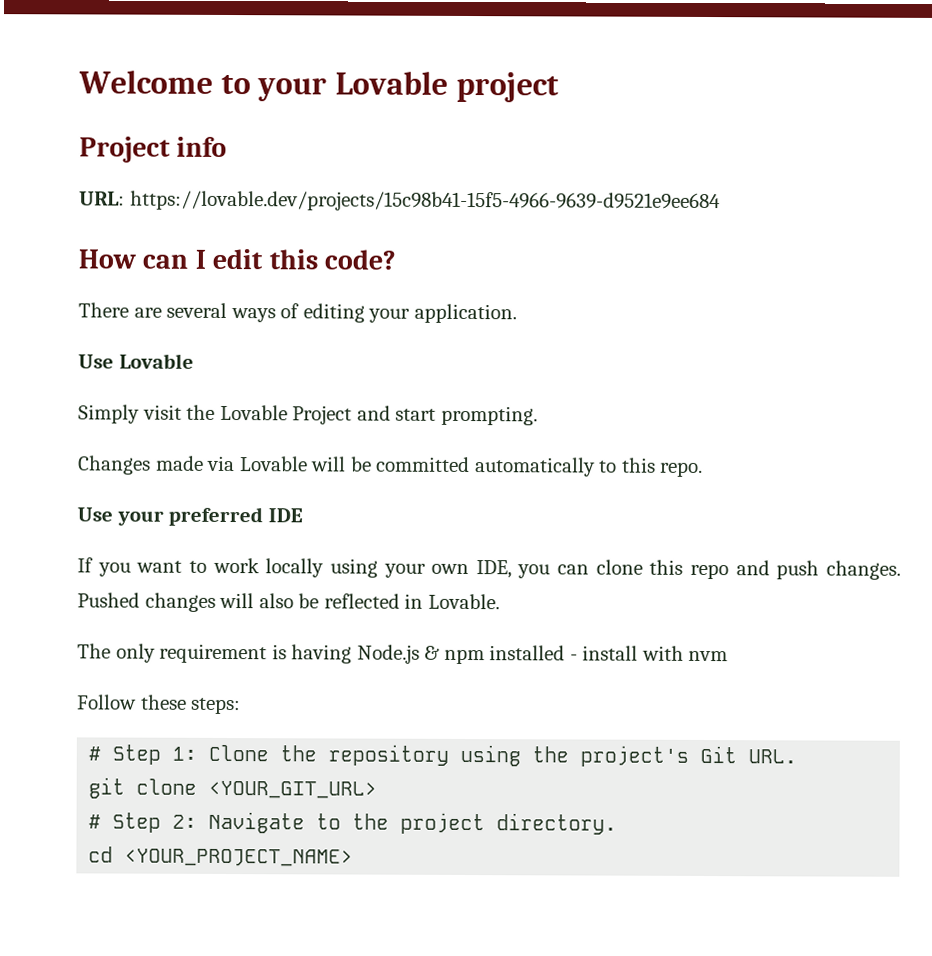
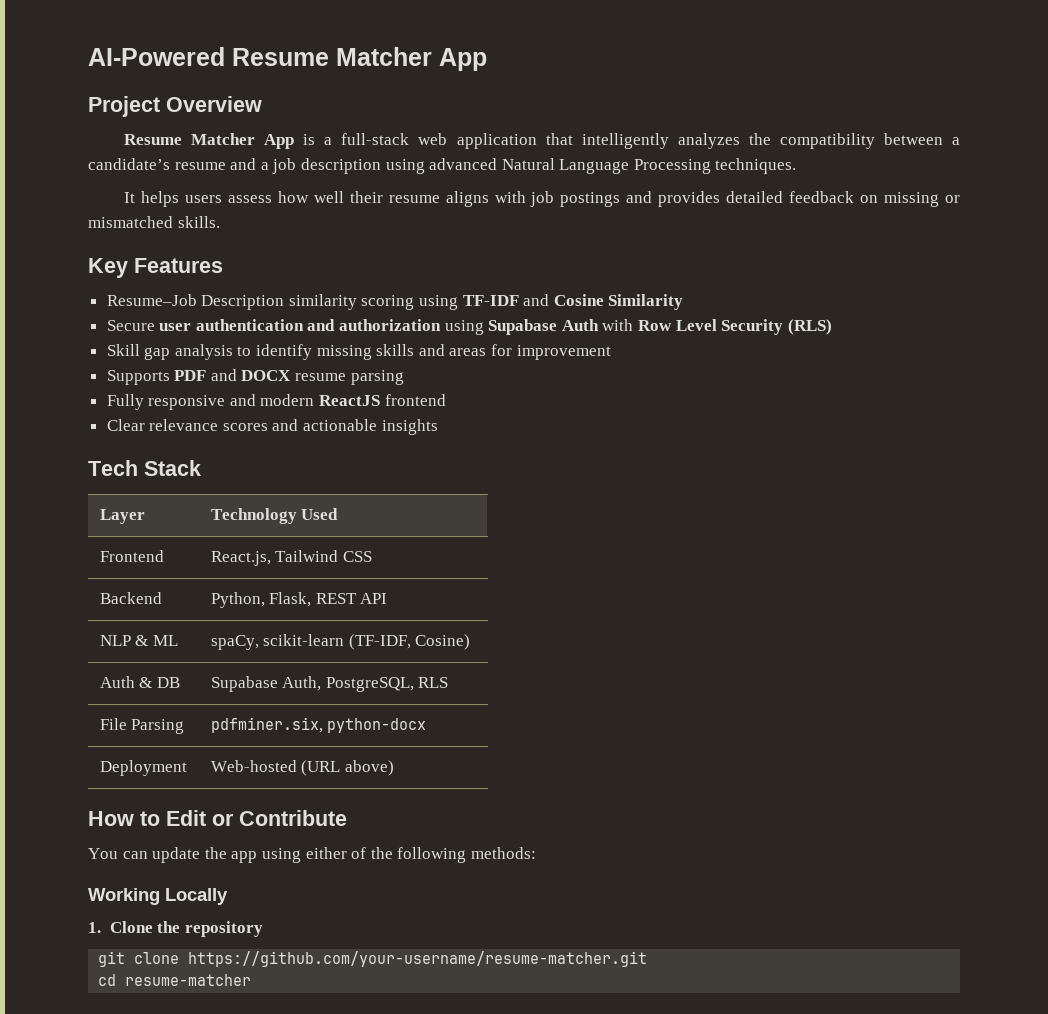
- Welcome to your Lovable project
- Project info
- URL: https://lovable.dev/projects/15c98b41-15f5-4966-9639-d9521e9ee684
- How can I edit this code?
- There are several ways of editing your application.
- Use Lovable
- Simply visit the Lovable Project and start prompting.
- Changes made via Lovable will be committed automatically to this repo.
- Use your preferred IDE
- If you want to work locally using your own IDE, you can clone this repo and push changes. Pushed changes will also be reflected in Lovable.
- The only requirement is having Node.js & npm installed - install with nvm
- Follow these steps:
- # Step 1: Clone the repository using the project's Git URL.
- git clone <YOUR_GIT_URL>
- # Step 2: Navigate to the project directory.
+ AI-Powered Resume Matcher App
+ Project Overview
+ Resume Matcher App is a full-stack web application that intelligently analyzes the compatibility between a candidate’s resume and a job description using advanced Natural Language Processing techniques.
+ It helps users assess how well their resume aligns with job postings and provides detailed feedback on missing or mismatched skills.
+ Key Features
+ Resume–Job Description similarity scoring using TF-IDF and Cosine Similarity
+ Secure user authentication and authorization using Supabase Auth with Row Level Security (RLS)
+ Skill gap analysis to identify missing skills and areas for improvement
+ Supports PDF and DOCX resume parsing
+ Fully responsive and modern ReactJS frontend
+ Clear relevance scores and actionable insights
+ Tech Stack
+ Layer | Technology Used
+ Frontend | React.js, Tailwind CSS
+ Backend | Python, Flask, REST API
+ NLP & ML | spaCy, scikit-learn (TF-IDF, Cosine)
+ Auth & DB | Supabase Auth, PostgreSQL, RLS
+ File Parsing | pdfminer.six, python-docx
+ Deployment | Web-hosted (URL above)
+ How to Edit or Contribute
+ You can update the app using either of the following methods:
+ Working Locally
+ 1. Clone the repository
+ git clone https://github.com/your-username/resume-matcher.git
- cd <YOUR_PROJECT_NAME>
+ cd resume-matcher

